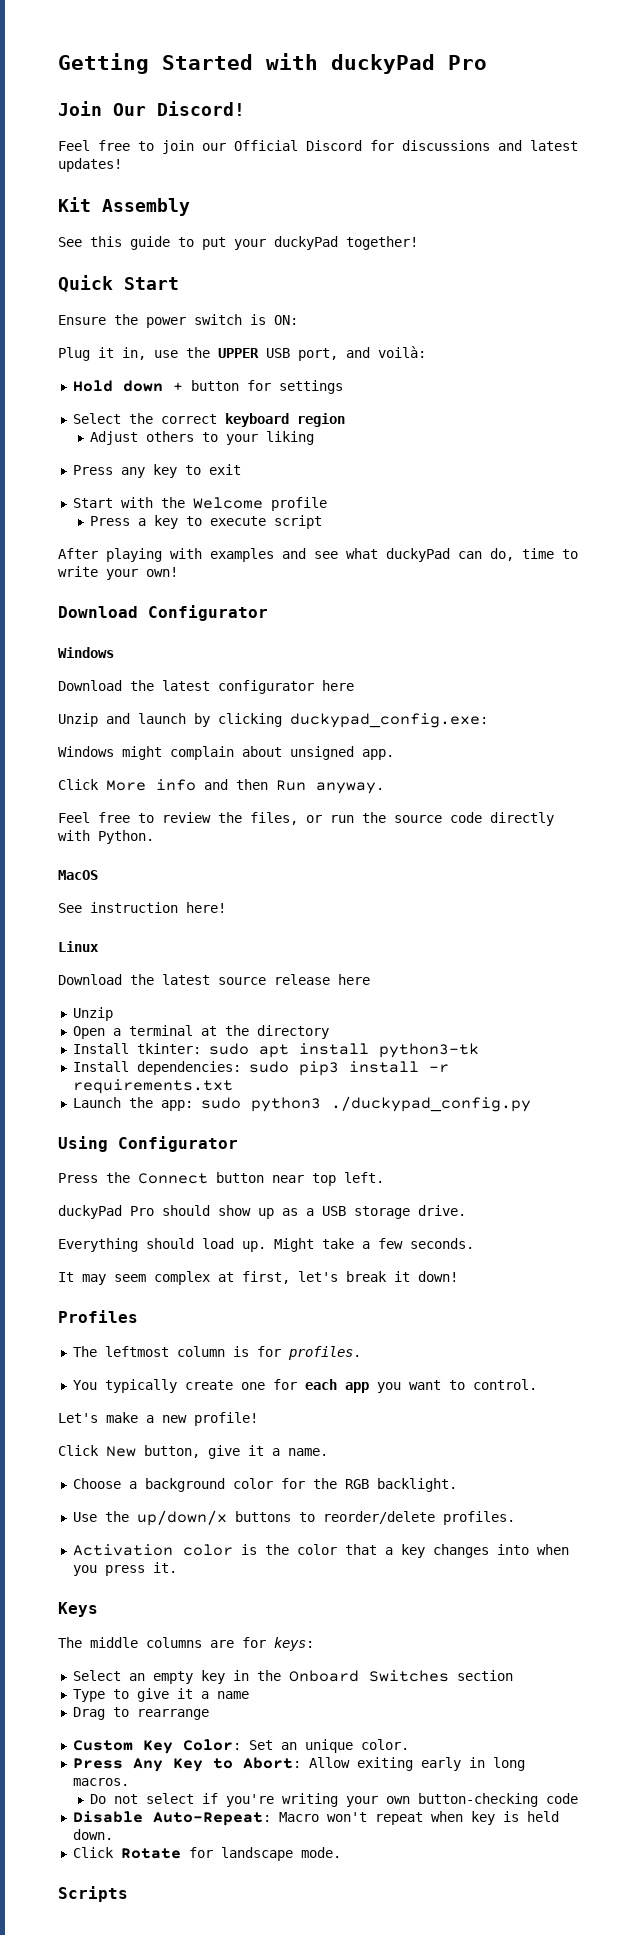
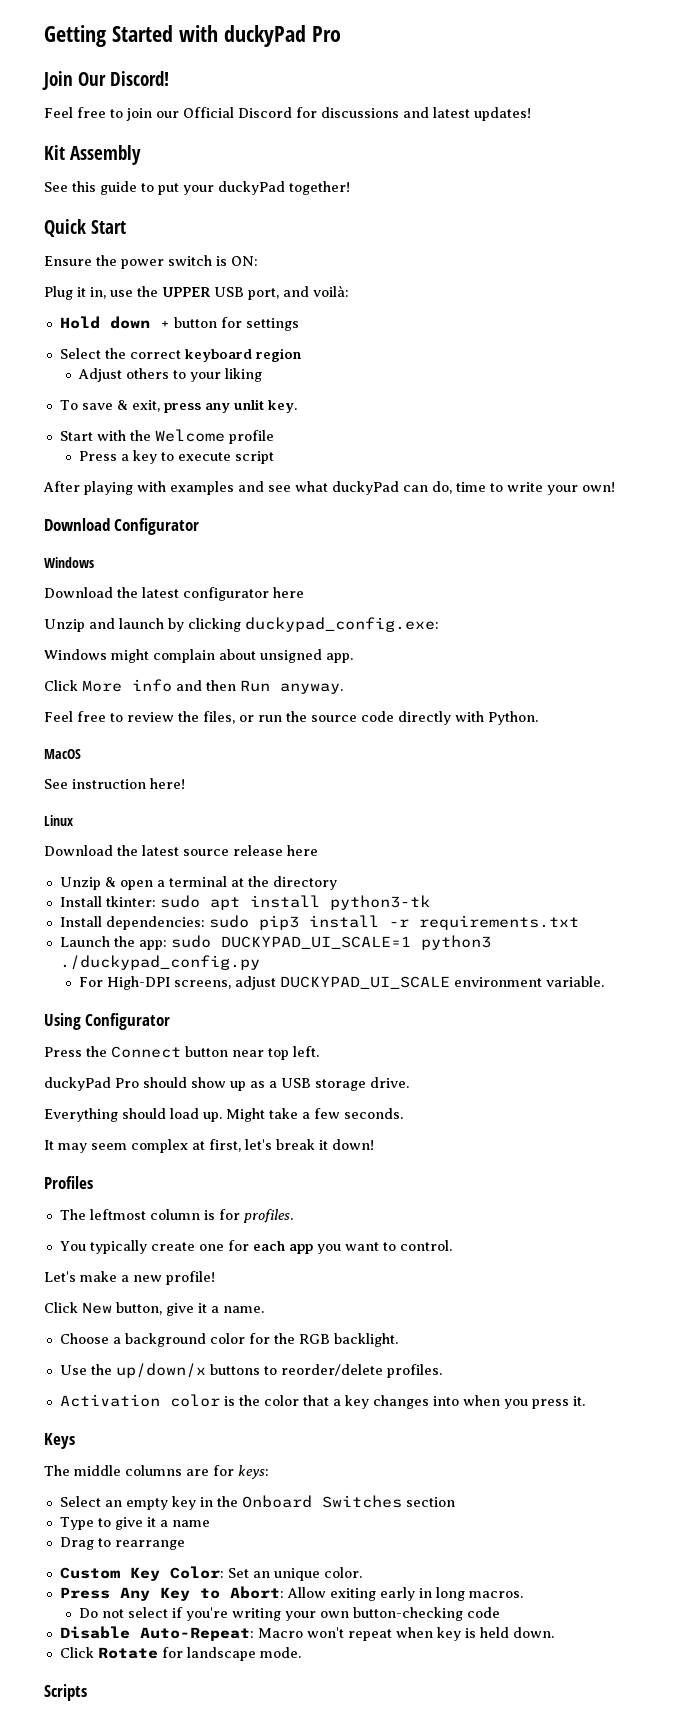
- Press any key to exit
+ To save & exit, press any unlit key.
  Download the latest source release here
- Unzip
- Open a terminal at the directory
+ Unzip & open a terminal at the directory
- Launch the app: sudo python3 ./duckypad_config.py
+ Launch the app: sudo DUCKYPAD_UI_SCALE=1 python3 ./duckypad_config.py
+ For High-DPI screens, adjust DUCKYPAD_UI_SCALE environment variable.

